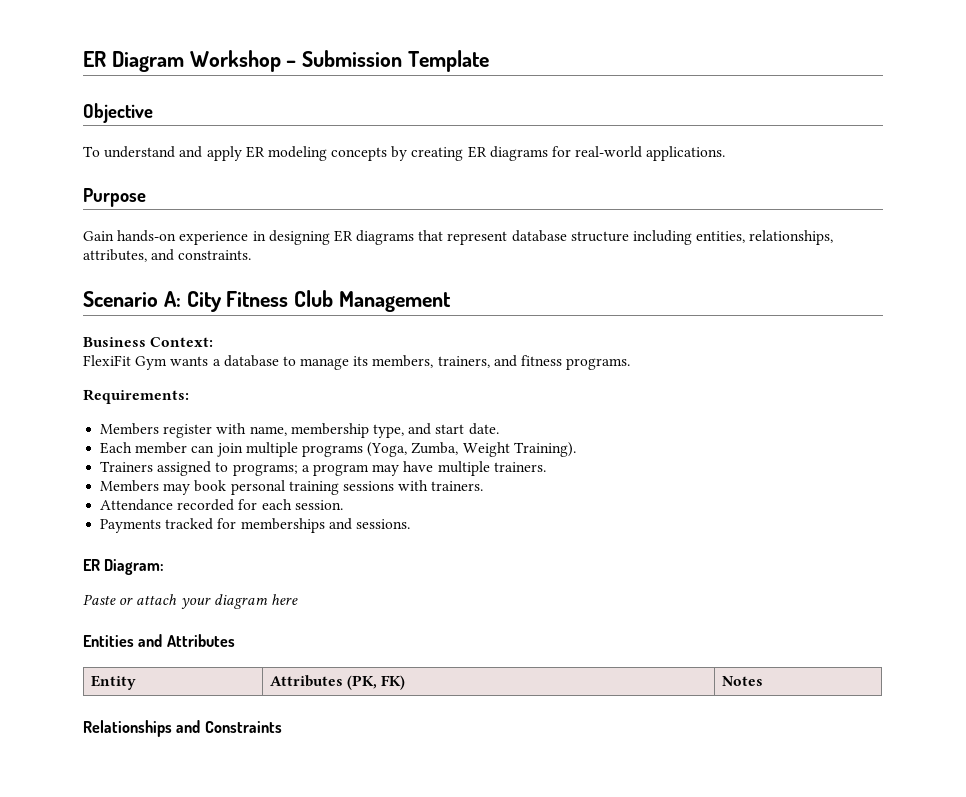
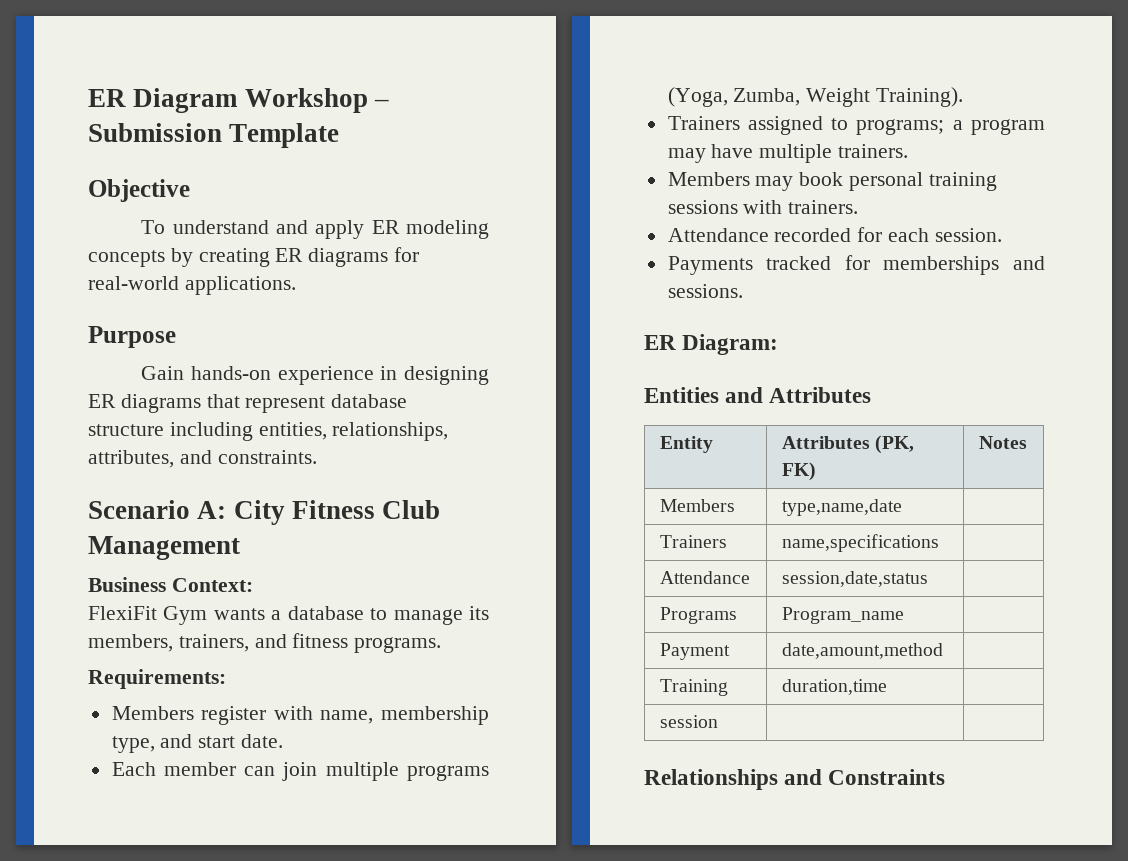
- Paste or attach your diagram here
+ Members | type,name,date |
+ Trainers | name,specifications |
+ Attendance | session,date,status |
+ Programs | Program_name |
+ Payment | date,amount,method |
+ Training | duration,time |
+ session | |

